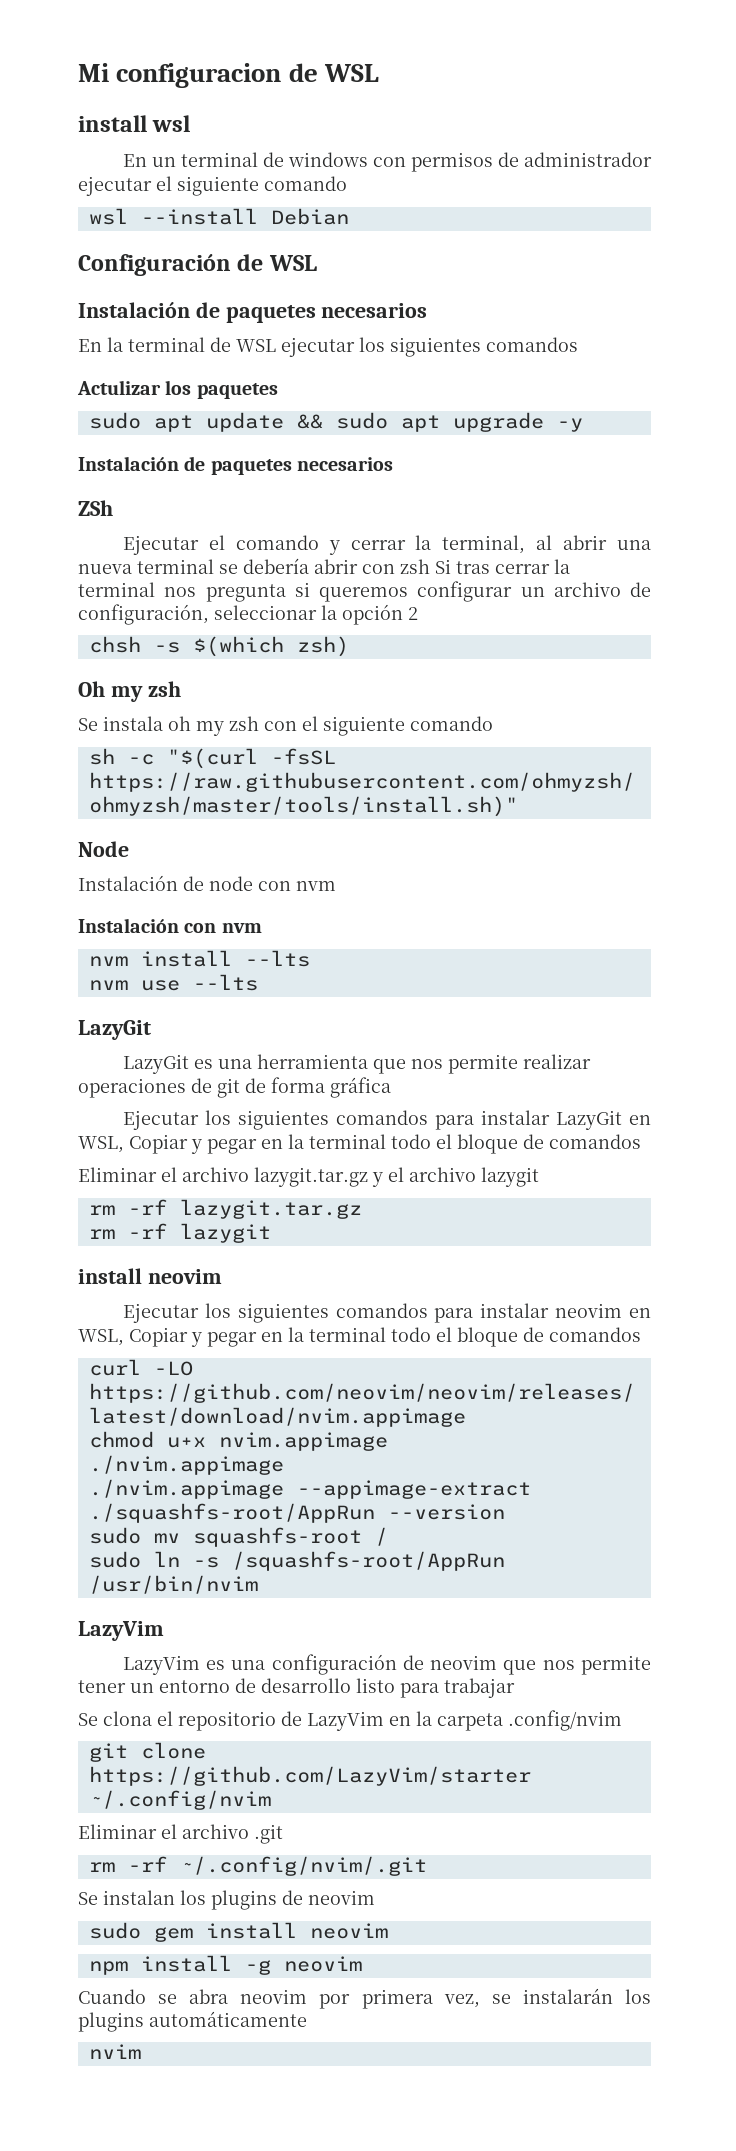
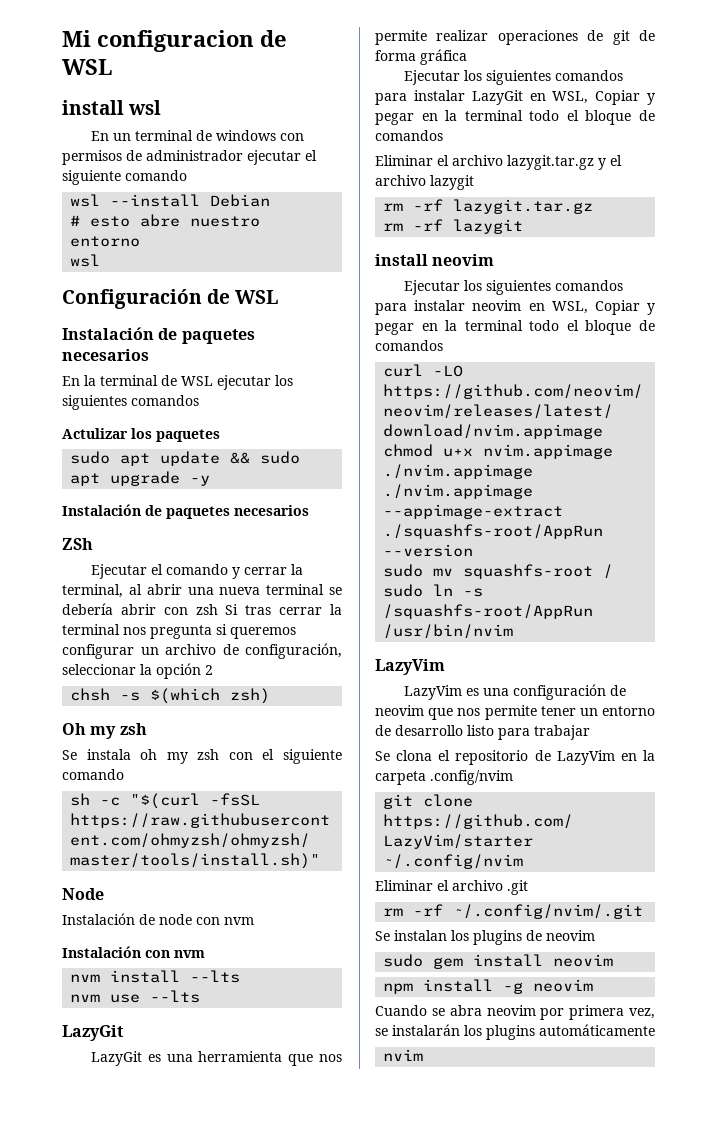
+ # esto abre nuestro entorno
+ wsl

